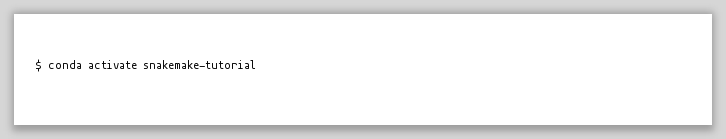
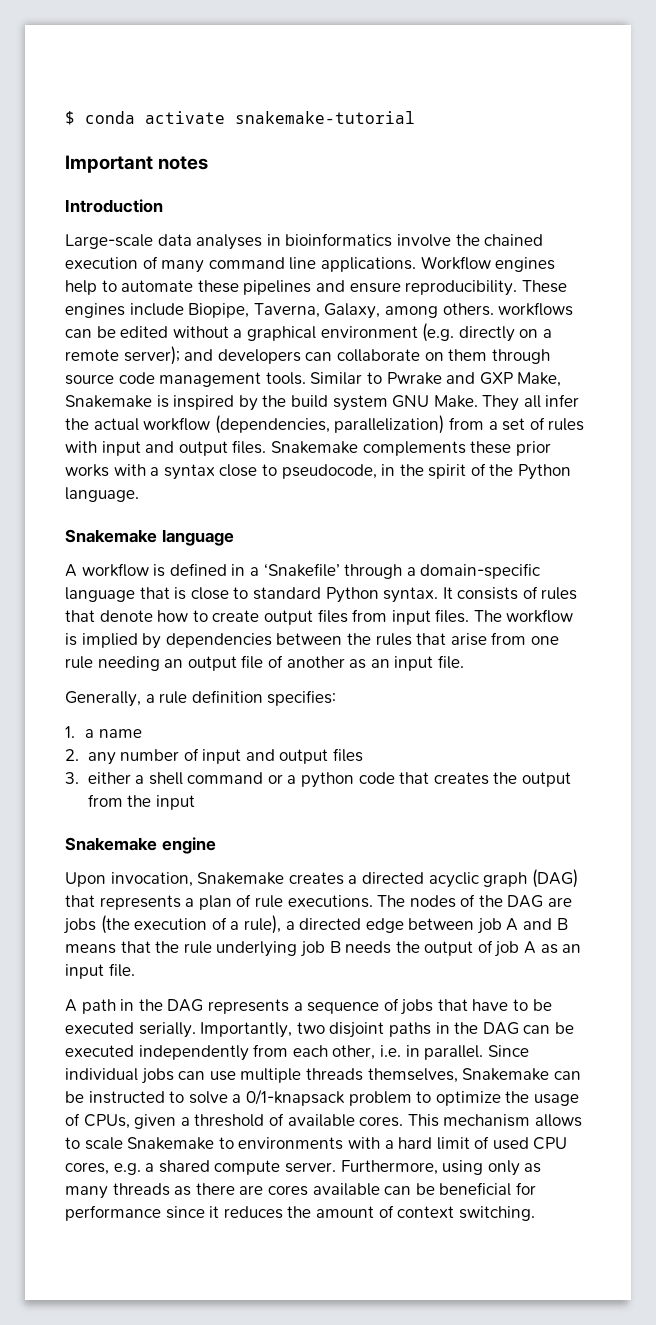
+ Important notes
+ Introduction
+ Large-scale data analyses in bioinformatics involve the chained execution of many command line applications. Workflow engines help to automate these pipelines and ensure reproducibility. These engines include Biopipe, Taverna, Galaxy, among others. workflows can be edited without a graphical environment (e.g. directly on a remote server); and developers can collaborate on them through source code management tools. Similar to Pwrake and GXP Make, Snakemake is inspired by the build system GNU Make. They all infer the actual workflow (dependencies, parallelization) from a set of rules with input and output files. Snakemake complements these prior works with a syntax close to pseudocode, in the spirit of the Python language.
+ Snakemake language
+ A workflow is defined in a ‘Snakefile’ through a domain-specific language that is close to standard Python syntax. It consists of rules that denote how to create output files from input files. The workflow is implied by dependencies between the rules that arise from one rule needing an output file of another as an input file.
+ Generally, a rule definition specifies:
+ 1. a name
+ 2. any number of input and output files
+ 3. either a shell command or a python code that creates the output from the input
+ Snakemake engine
+ Upon invocation, Snakemake creates a directed acyclic graph (DAG) that represents a plan of rule executions. The nodes of the DAG are jobs (the execution of a rule), a directed edge between job A and B means that the rule underlying job B needs the output of job A as an input file.
+ A path in the DAG represents a sequence of jobs that have to be executed serially. Importantly, two disjoint paths in the DAG can be executed independently from each other, i.e. in parallel. Since individual jobs can use multiple threads themselves, Snakemake can be instructed to solve a 0/1-knapsack problem to optimize the usage of CPUs, given a threshold of available cores. This mechanism allows to scale Snakemake to environments with a hard limit of used CPU cores, e.g. a shared compute server. Furthermore, using only as many threads as there are cores available can be beneficial for performance since it reduces the amount of context switching.

